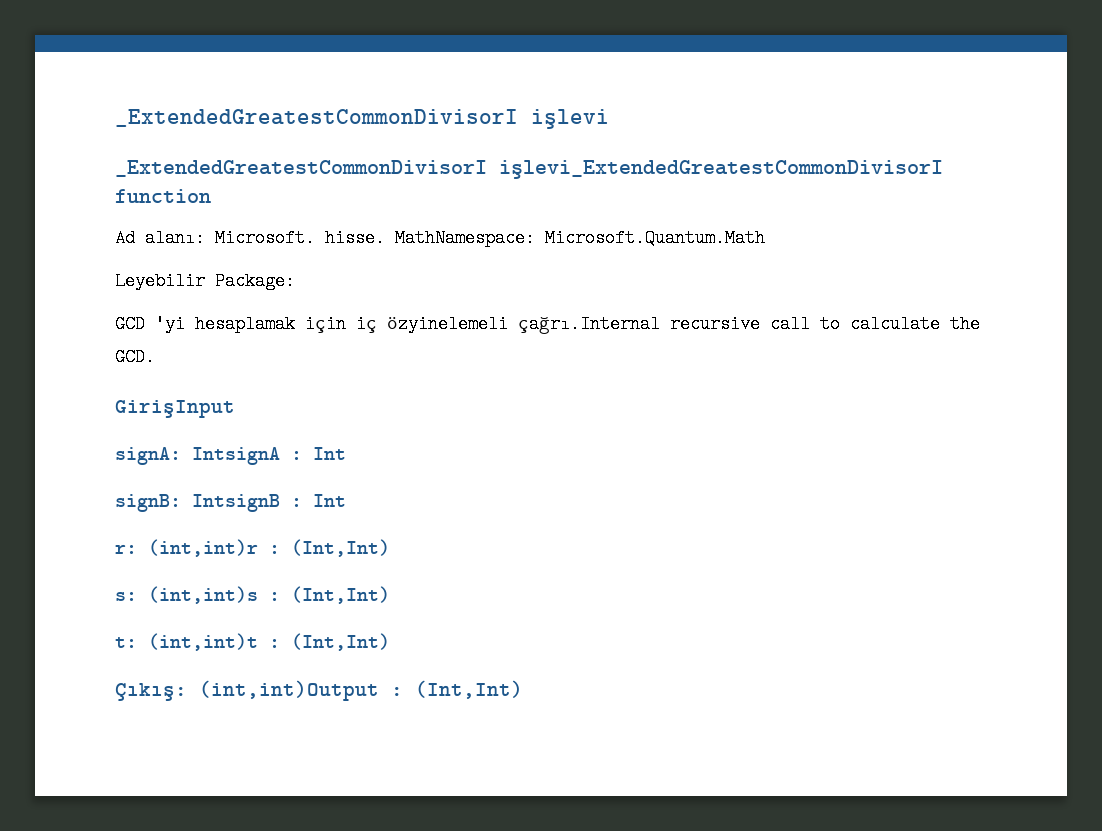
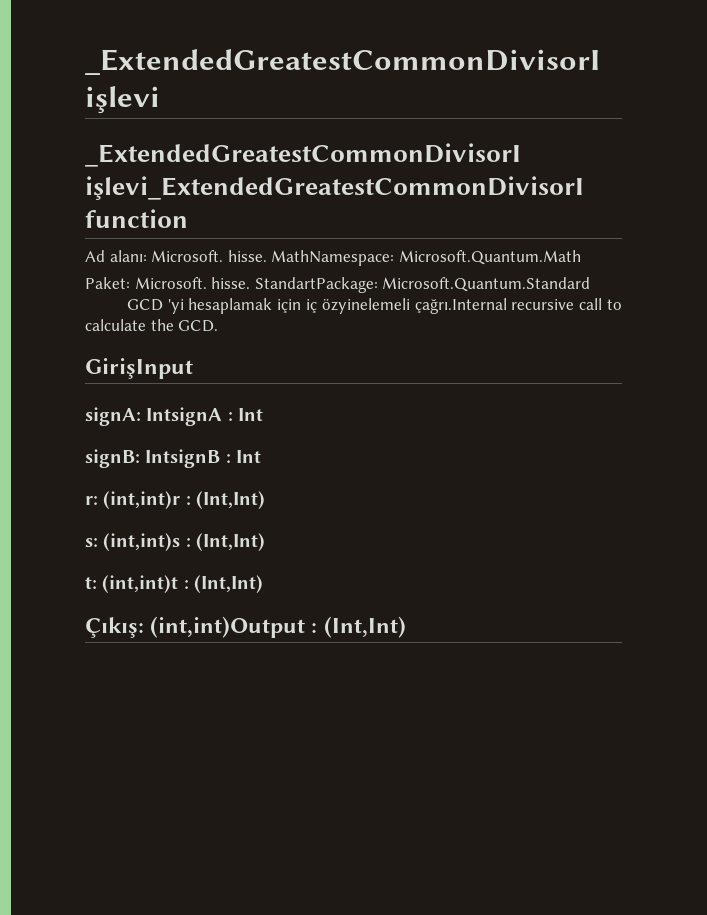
- Leyebilir Package:
+ Paket: Microsoft. hisse. StandartPackage: Microsoft.Quantum.Standard

